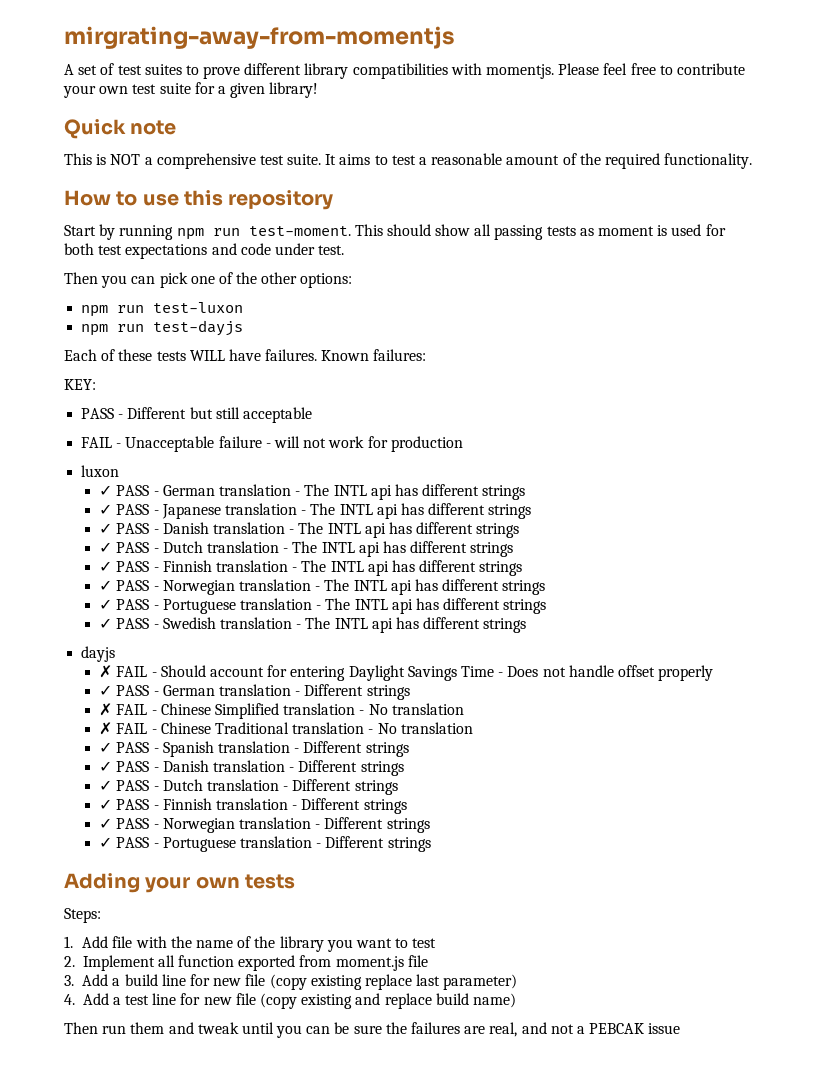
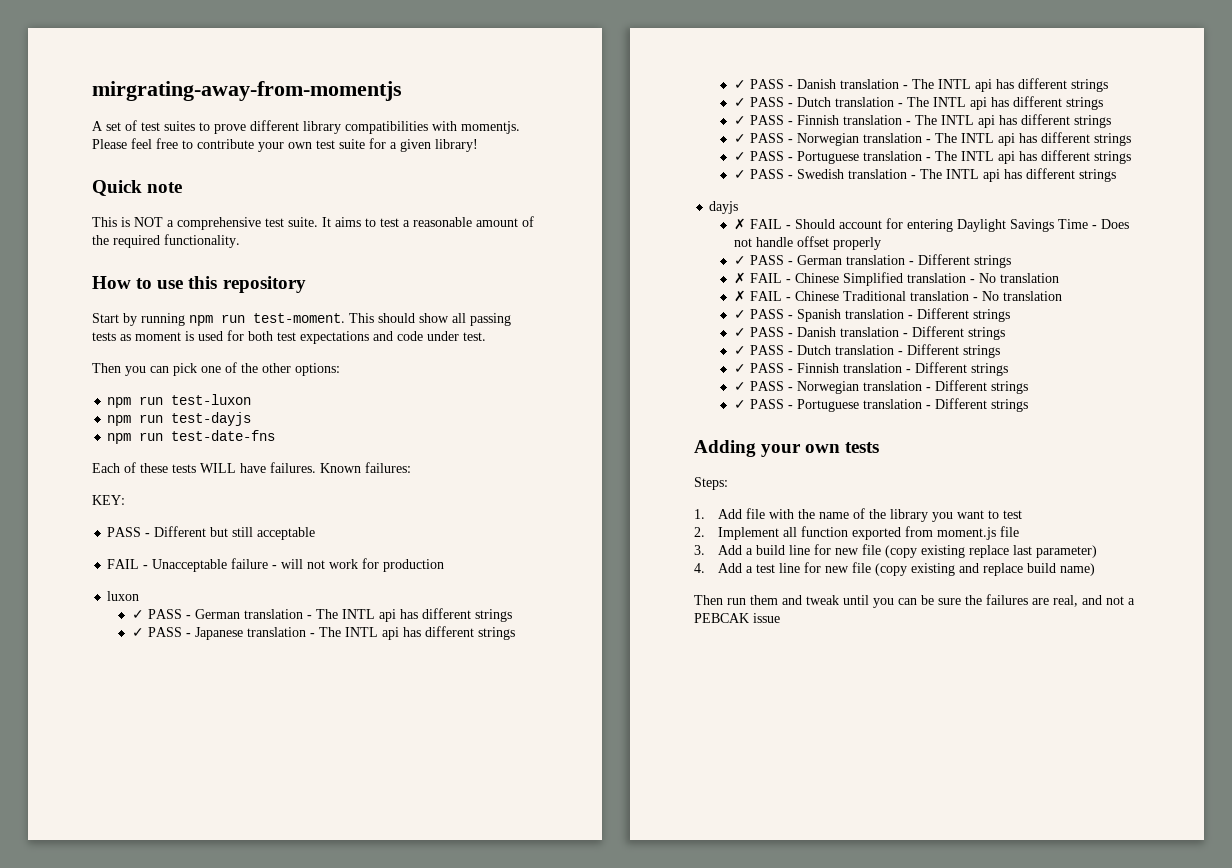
+ npm run test-date-fns

